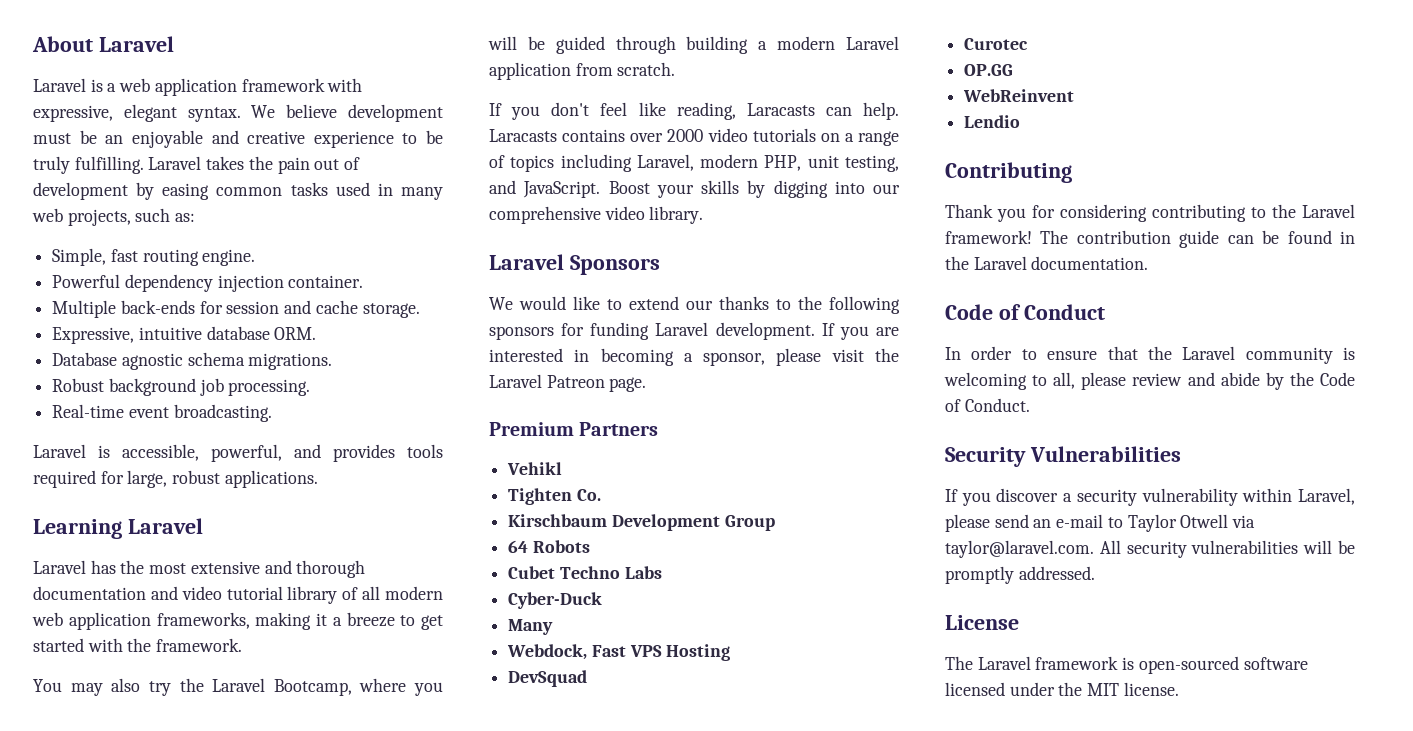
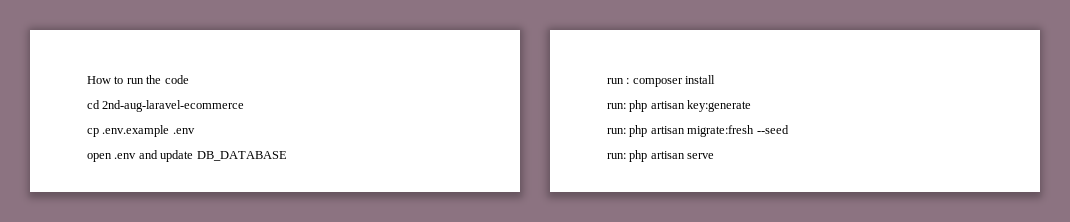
- About Laravel
- Laravel is a web application framework with expressive, elegant syntax. We believe development must be an enjoyable and creative experience to be truly fulfilling. Laravel takes the pain out of development by easing common tasks used in many web projects, such as:
- Simple, fast routing engine.
- Powerful dependency injection container.
- Multiple back-ends for session and cache storage.
- Expressive, intuitive database ORM.
- Database agnostic schema migrations.
- Robust background job processing.
- Real-time event broadcasting.
- Laravel is accessible, powerful, and provides tools required for large, robust applications.
- Learning Laravel
- Laravel has the most extensive and thorough documentation and video tutorial library of all modern web application frameworks, making it a breeze to get started with the framework.
- You may also try the Laravel Bootcamp, where you will be guided through building a modern Laravel application from scratch.
- If you don't feel like reading, Laracasts can help. Laracasts contains over 2000 video tutorials on a range of topics including Laravel, modern PHP, unit testing, and JavaScript. Boost your skills by digging into our comprehensive video library.
- Laravel Sponsors
- We would like to extend our thanks to the following sponsors for funding Laravel development. If you are interested in becoming a sponsor, please visit the Laravel Patreon page.
- Premium Partners
- Vehikl
- Tighten Co.
- Kirschbaum Development Group
- 64 Robots
- Cubet Techno Labs
- Cyber-Duck
- Many
- Webdock, Fast VPS Hosting
- DevSquad
- Curotec
- OP.GG
- WebReinvent
- Lendio
- Contributing
- Thank you for considering contributing to the Laravel framework! The contribution guide can be found in the Laravel documentation.
- Code of Conduct
- In order to ensure that the Laravel community is welcoming to all, please review and abide by the Code of Conduct.
- Security Vulnerabilities
- If you discover a security vulnerability within Laravel, please send an e-mail to Taylor Otwell via taylor@laravel.com. All security vulnerabilities will be promptly addressed.
- License
- The Laravel framework is open-sourced software licensed under the MIT license.
+ How to run the code
+ cd 2nd-aug-laravel-ecommerce
+ cp .env.example .env
+ open .env and update DB_DATABASE
+ run : composer install
+ run: php artisan key:generate
+ run: php artisan migrate:fresh --seed
+ run: php artisan serve

